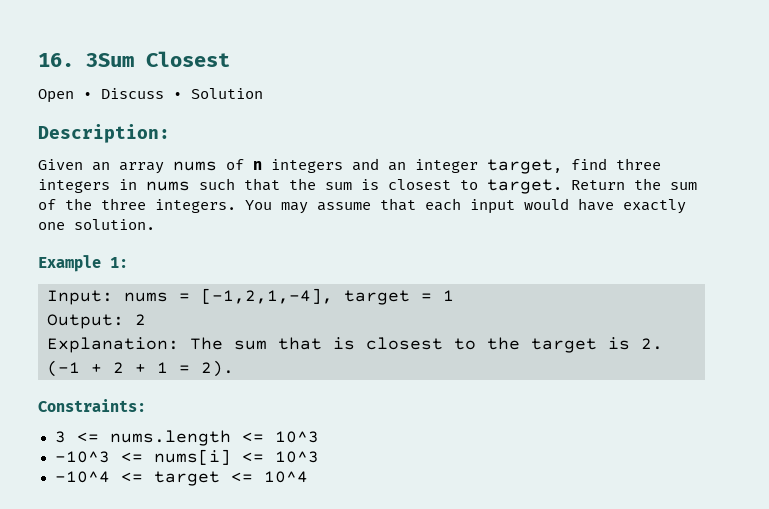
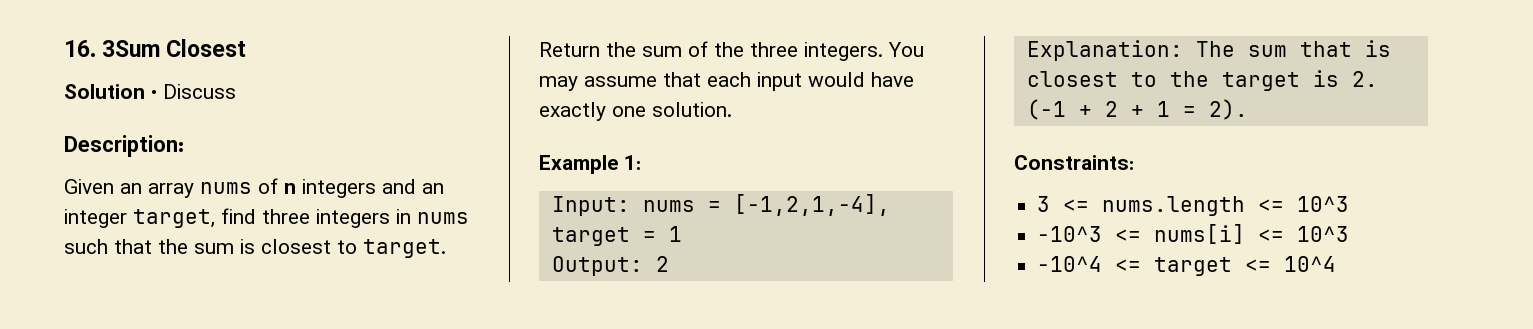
- Open • Discuss • Solution
+ Solution • Discuss

